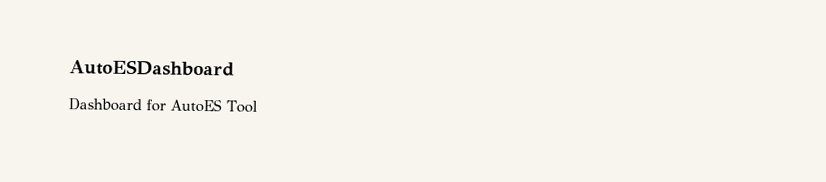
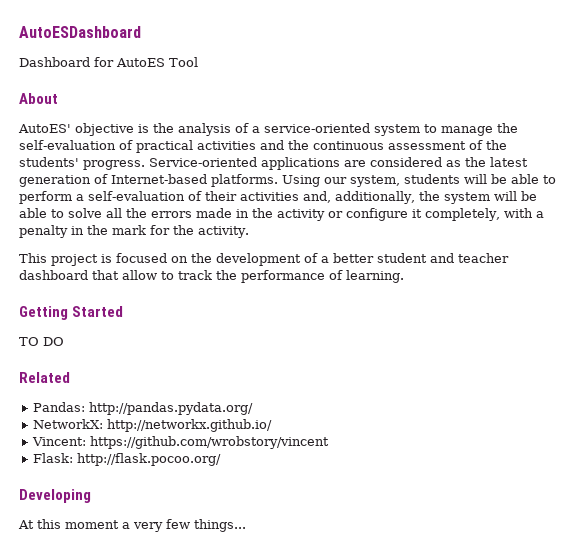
+ About
+ AutoES' objective is the analysis of a service-oriented system to manage the self-evaluation of practical activities and the continuous assessment of the students' progress. Service-oriented applications are considered as the latest generation of Internet-based platforms. Using our system, students will be able to perform a self-evaluation of their activities and, additionally, the system will be able to solve all the errors made in the activity or configure it completely, with a penalty in the mark for the activity.
+ This project is focused on the development of a better student and teacher dashboard that allow to track the performance of learning.
+ Getting Started
+ TO DO
+ Related
+ Pandas: http://pandas.pydata.org/
+ NetworkX: http://networkx.github.io/
+ Vincent: https://github.com/wrobstory/vincent
+ Flask: http://flask.pocoo.org/
+ Developing
+ At this moment a very few things...

